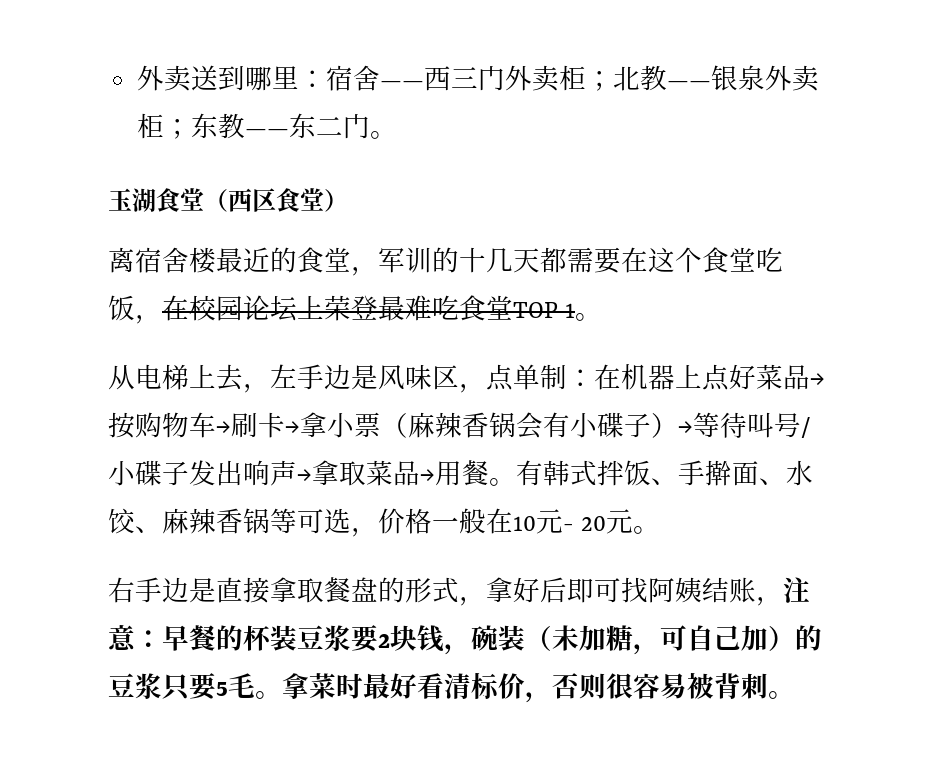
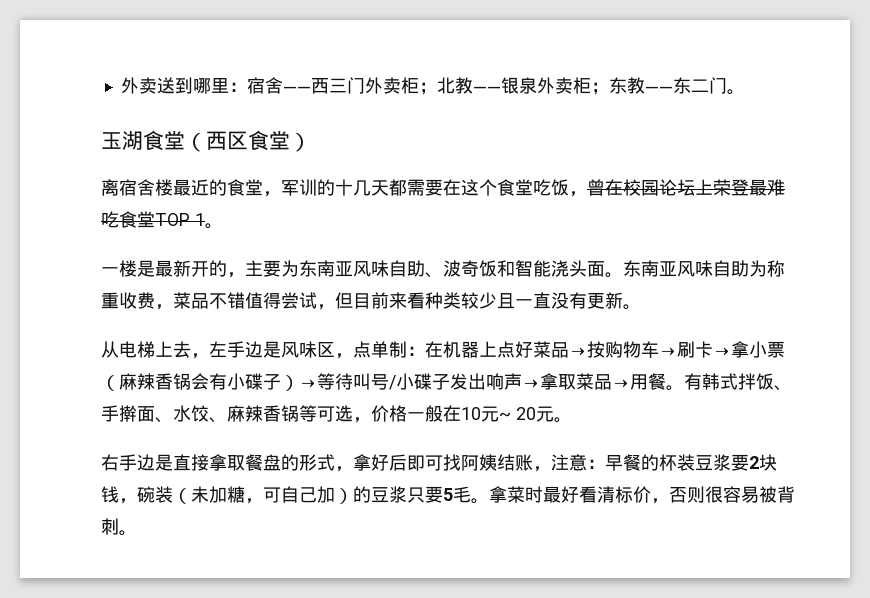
- 离宿舍楼最近的食堂，军训的十几天都需要在这个食堂吃饭，在校园论坛上荣登最难吃食堂TOP 1。
+ 离宿舍楼最近的食堂，军训的十几天都需要在这个食堂吃饭，曾在校园论坛上荣登最难吃食堂TOP 1。
+ 一楼是最新开的，主要为东南亚风味自助、波奇饭和智能浇头面。东南亚风味自助为称重收费，菜品不错值得尝试，但目前来看种类较少且一直没有更新。
- 有韩式拌饭、手擀面、水饺、麻辣香锅等可选，价格一般在10元- 20元。
+ 有韩式拌饭、手擀面、水饺、麻辣香锅等可选，价格一般在10元~ 20元。

